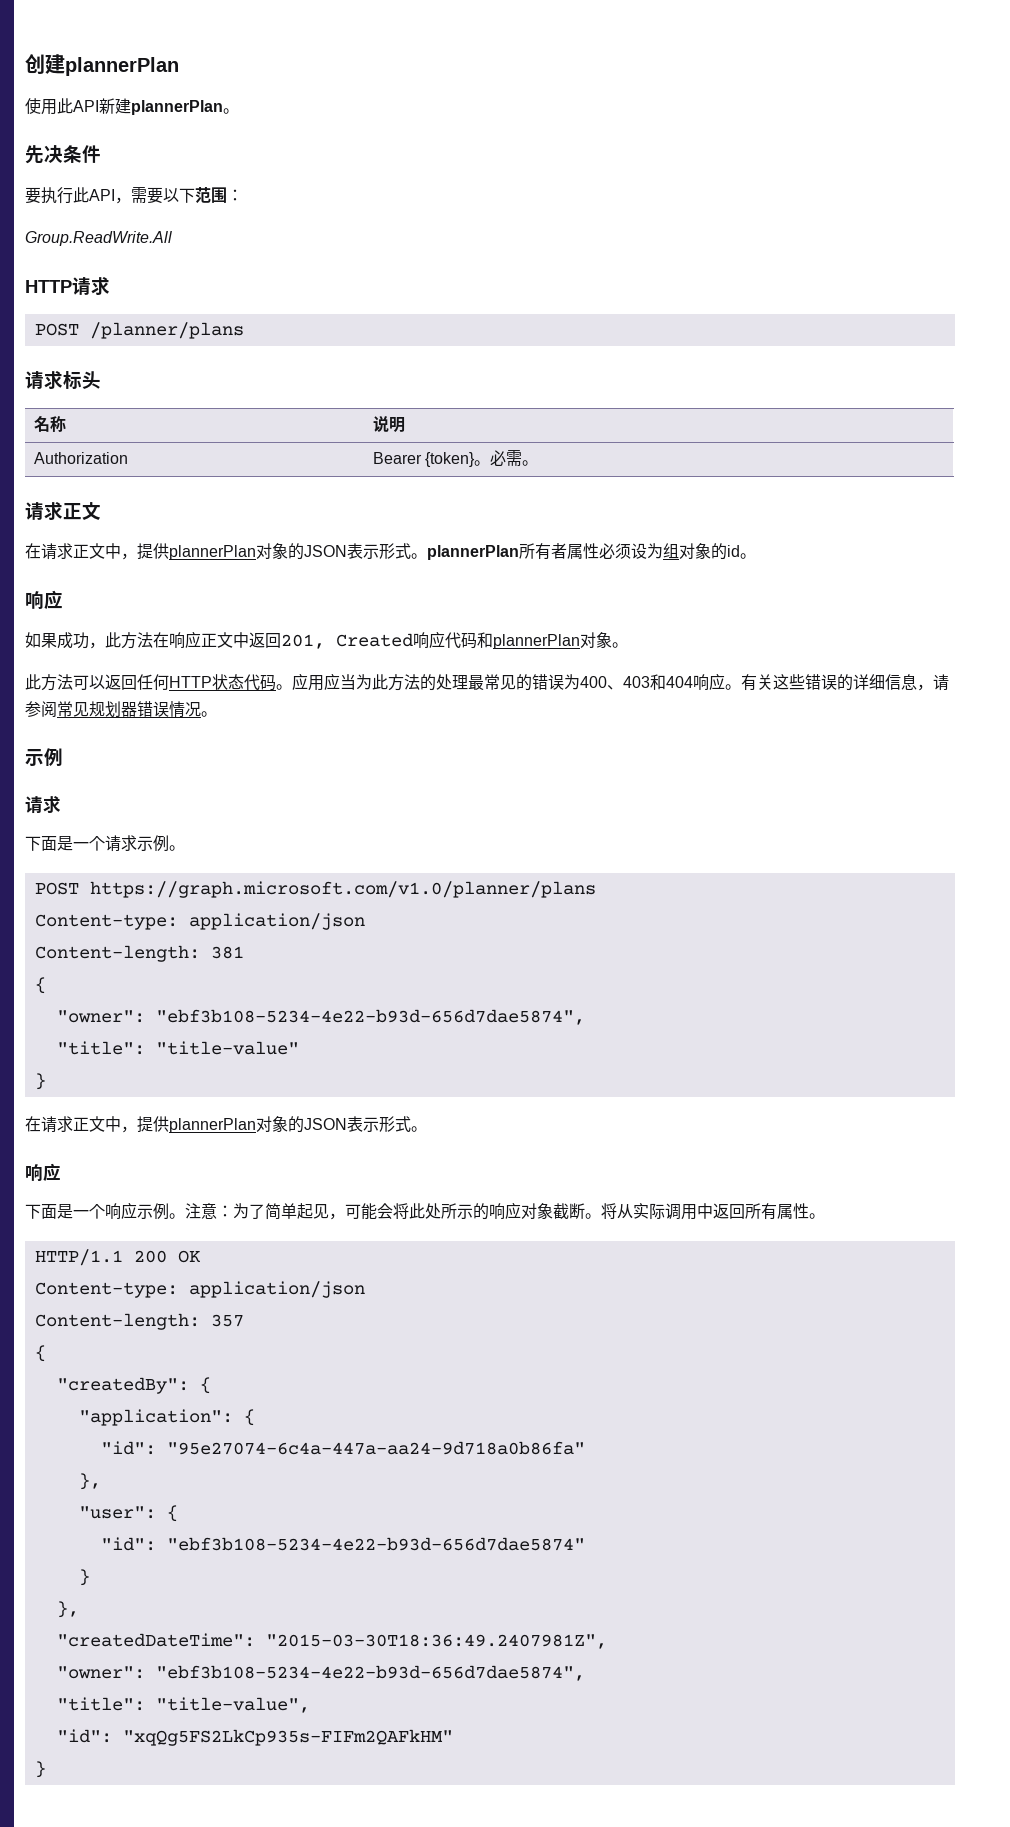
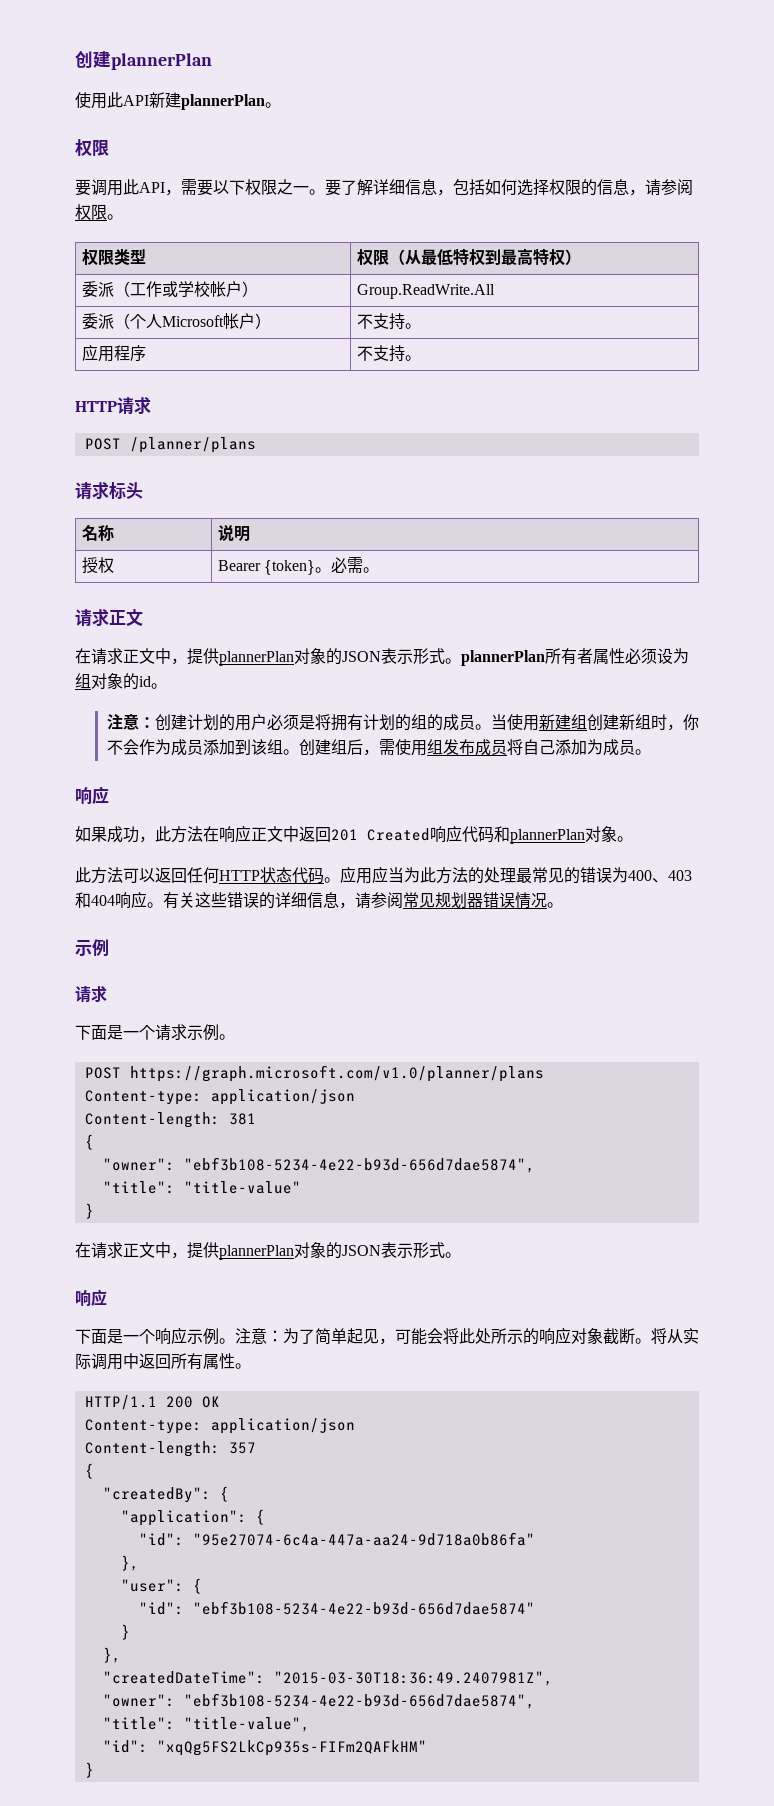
  使用此API新建plannerPlan。
- 先决条件
- 要执行此API，需要以下范围：
- Group.ReadWrite.All
+ 权限
+ 要调用此API，需要以下权限之一。要了解详细信息，包括如何选择权限的信息，请参阅权限。
+ 权限类型 | 权限（从最低特权到最高特权）
+ 委派（工作或学校帐户） | Group.ReadWrite.All
+ 委派（个人Microsoft帐户） | 不支持。
+ 应用程序 | 不支持。
- Authorization | Bearer {token}。必需。
+ 授权 | Bearer {token}。必需。
+ 注意：创建计划的用户必须是将拥有计划的组的成员。当使用新建组创建新组时，你不会作为成员添加到该组。创建组后，需使用组发布成员将自己添加为成员。
- 如果成功，此方法在响应正文中返回201, Created响应代码和plannerPlan对象。
+ 如果成功，此方法在响应正文中返回201 Created响应代码和plannerPlan对象。

